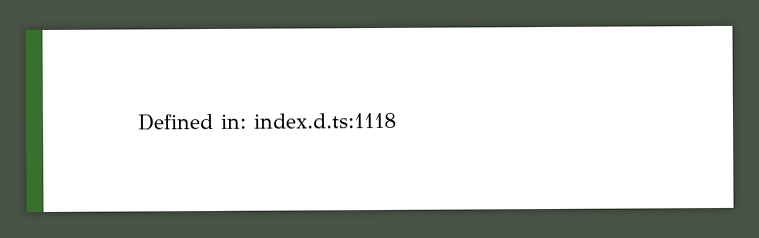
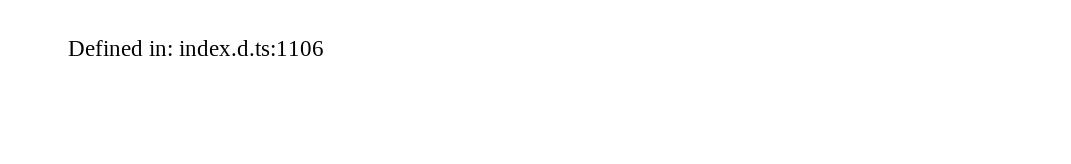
- Defined in: index.d.ts:1118
+ Defined in: index.d.ts:1106

